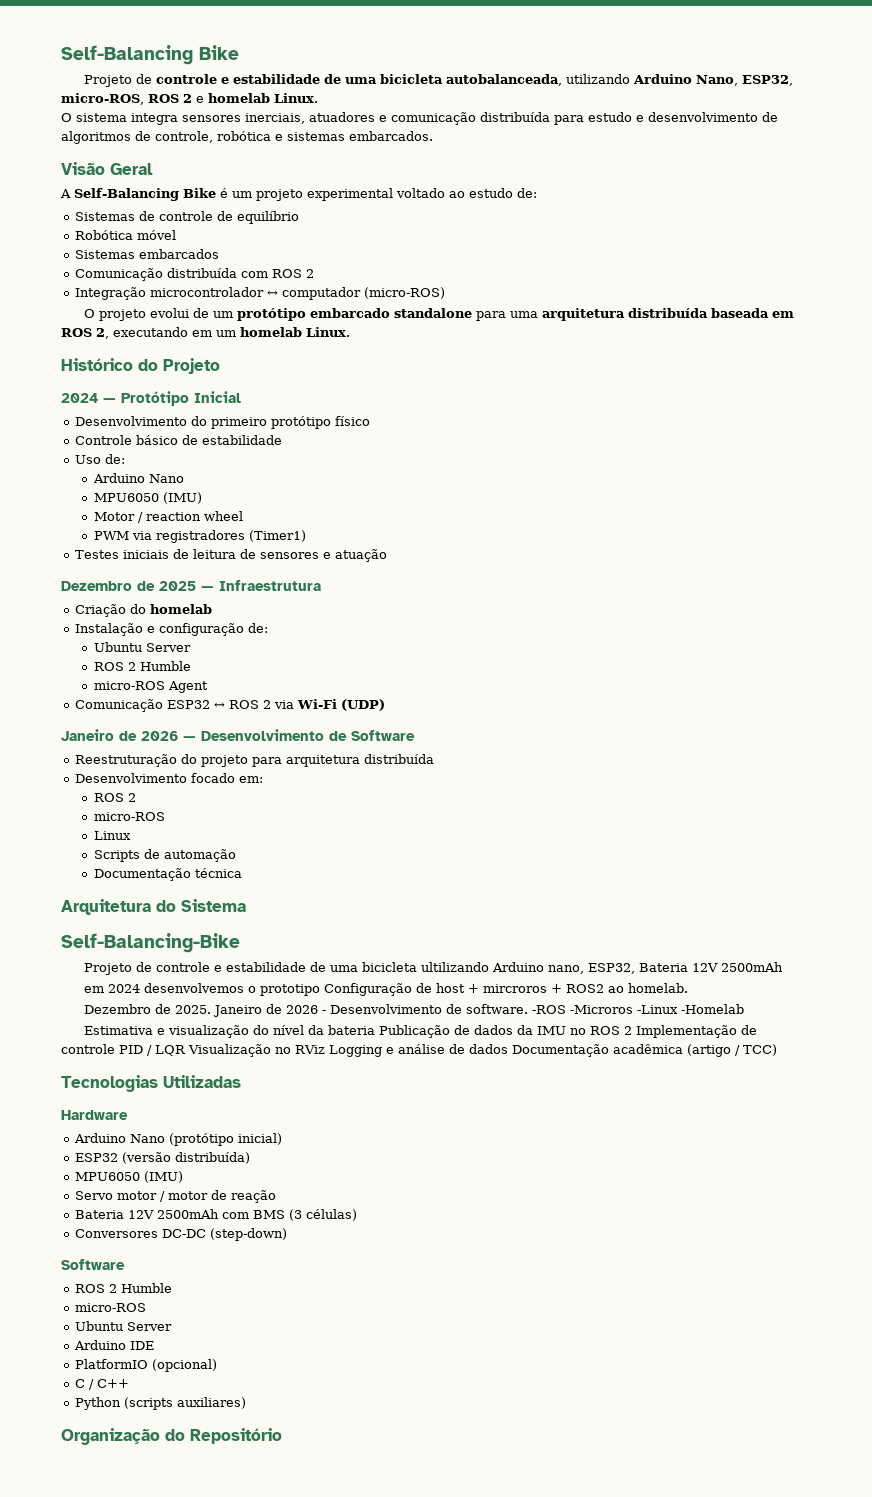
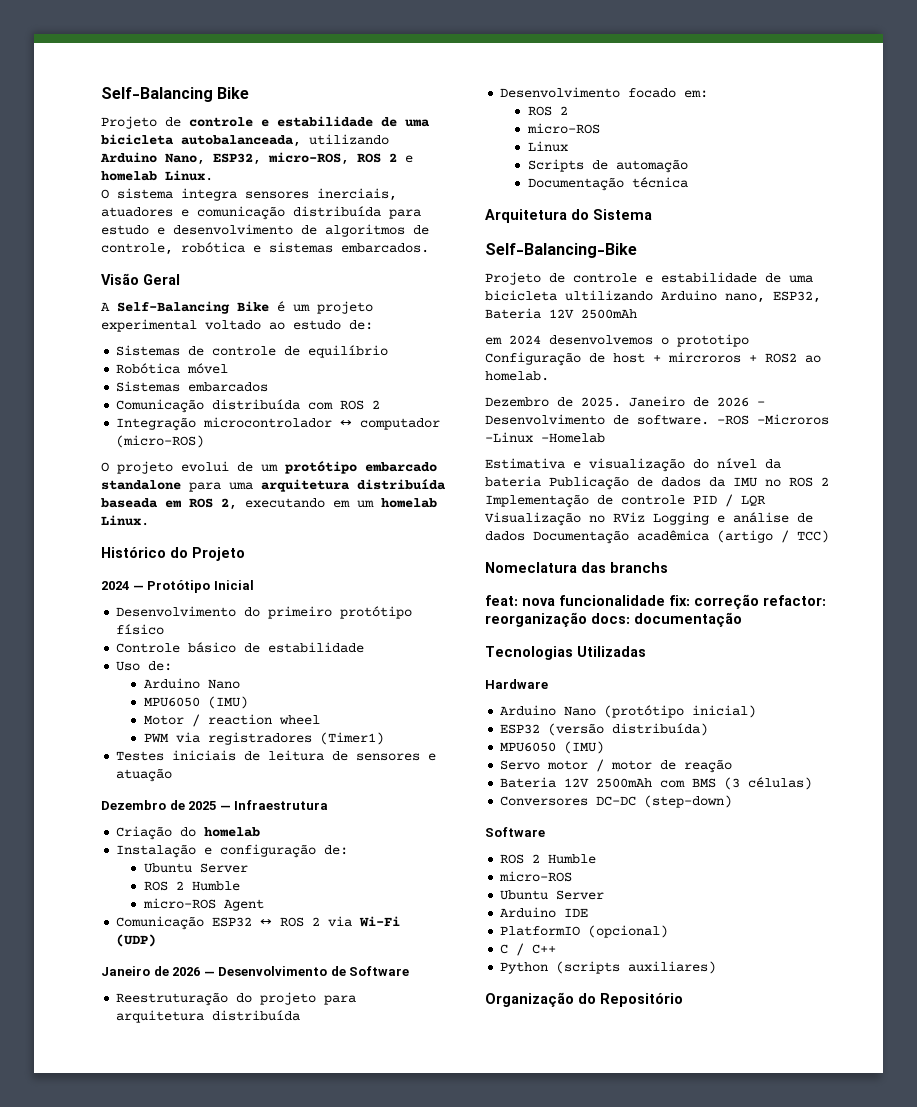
+ Nomeclatura das branchs
+ feat: nova funcionalidade fix: correção refactor: reorganização docs: documentação

